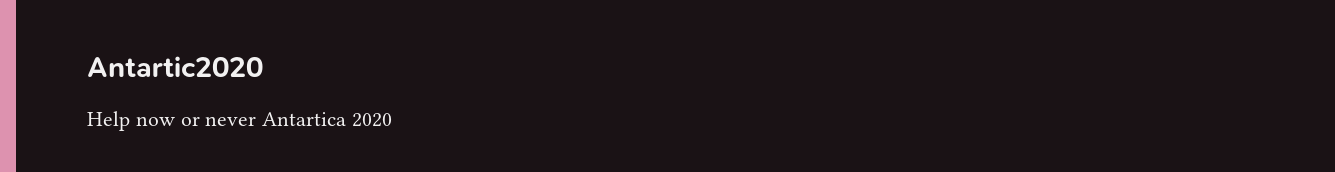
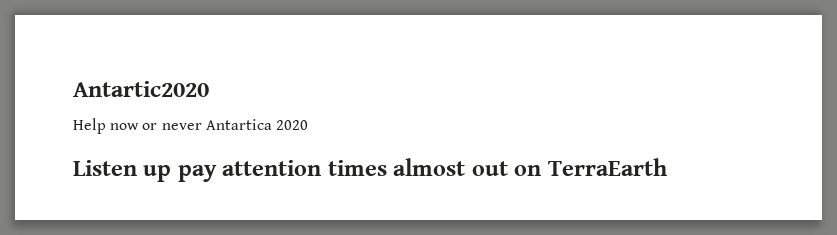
+ Listen up pay attention times almost out on TerraEarth

